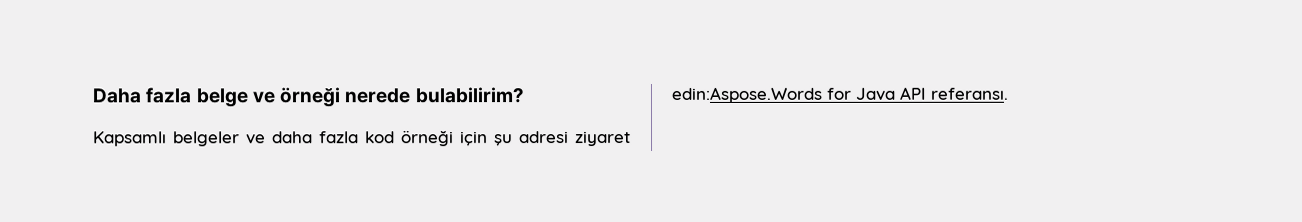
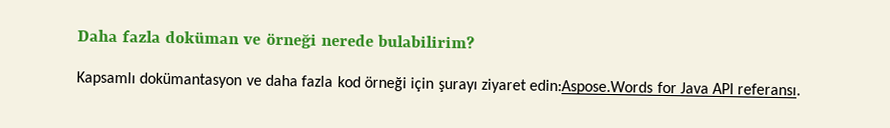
- Daha fazla belge ve örneği nerede bulabilirim?
+ Daha fazla doküman ve örneği nerede bulabilirim?
- Kapsamlı belgeler ve daha fazla kod örneği için şu adresi ziyaret edin:Aspose.Words for Java API referansı.
+ Kapsamlı dokümantasyon ve daha fazla kod örneği için şurayı ziyaret edin:Aspose.Words for Java API referansı.

